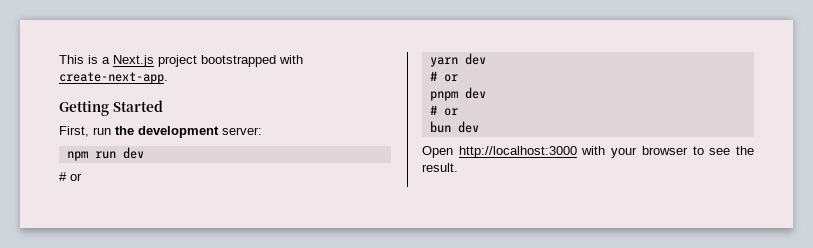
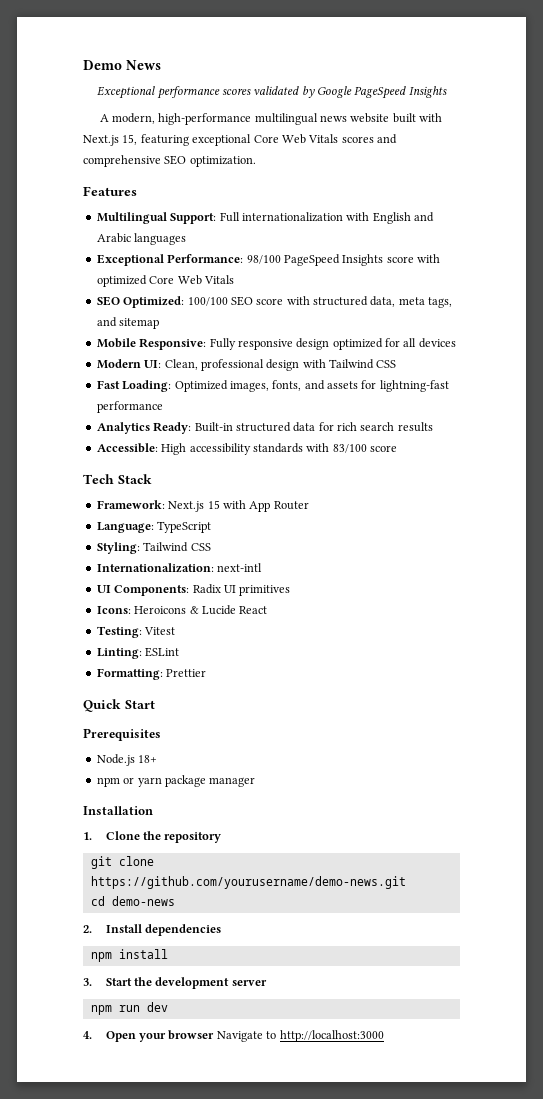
- This is a Next.js project bootstrapped with create-next-app.
- Getting Started
- First, run the development server:
+ Demo News
+ Exceptional performance scores validated by Google PageSpeed Insights
+ A modern, high-performance multilingual news website built with Next.js 15, featuring exceptional Core Web Vitals scores and comprehensive SEO optimization.
+ Features
+ Multilingual Support: Full internationalization with English and Arabic languages
+ Exceptional Performance: 98/100 PageSpeed Insights score with optimized Core Web Vitals
+ SEO Optimized: 100/100 SEO score with structured data, meta tags, and sitemap
+ Mobile Responsive: Fully responsive design optimized for all devices
+ Modern UI: Clean, professional design with Tailwind CSS
+ Fast Loading: Optimized images, fonts, and assets for lightning-fast performance
+ Analytics Ready: Built-in structured data for rich search results
+ Accessible: High accessibility standards with 83/100 score
+ Tech Stack
+ Framework: Next.js 15 with App Router
+ Language: TypeScript
+ Styling: Tailwind CSS
+ Internationalization: next-intl
+ UI Components: Radix UI primitives
+ Icons: Heroicons & Lucide React
+ Testing: Vitest
+ Linting: ESLint
+ Formatting: Prettier
+ Quick Start
+ Prerequisites
+ Node.js 18+
+ npm or yarn package manager
+ Installation
+ 1. Clone the repository
+ git clone https://github.com/yourusername/demo-news.git
+ cd demo-news
+ 2. Install dependencies
+ npm install
+ 3. Start the development server
  npm run dev
- # or
- yarn dev
- # or
- pnpm dev
- # or
- bun dev
- Open http://localhost:3000 with your browser to see the result.
+ 4. Open your browser Navigate to http://localhost:3000

